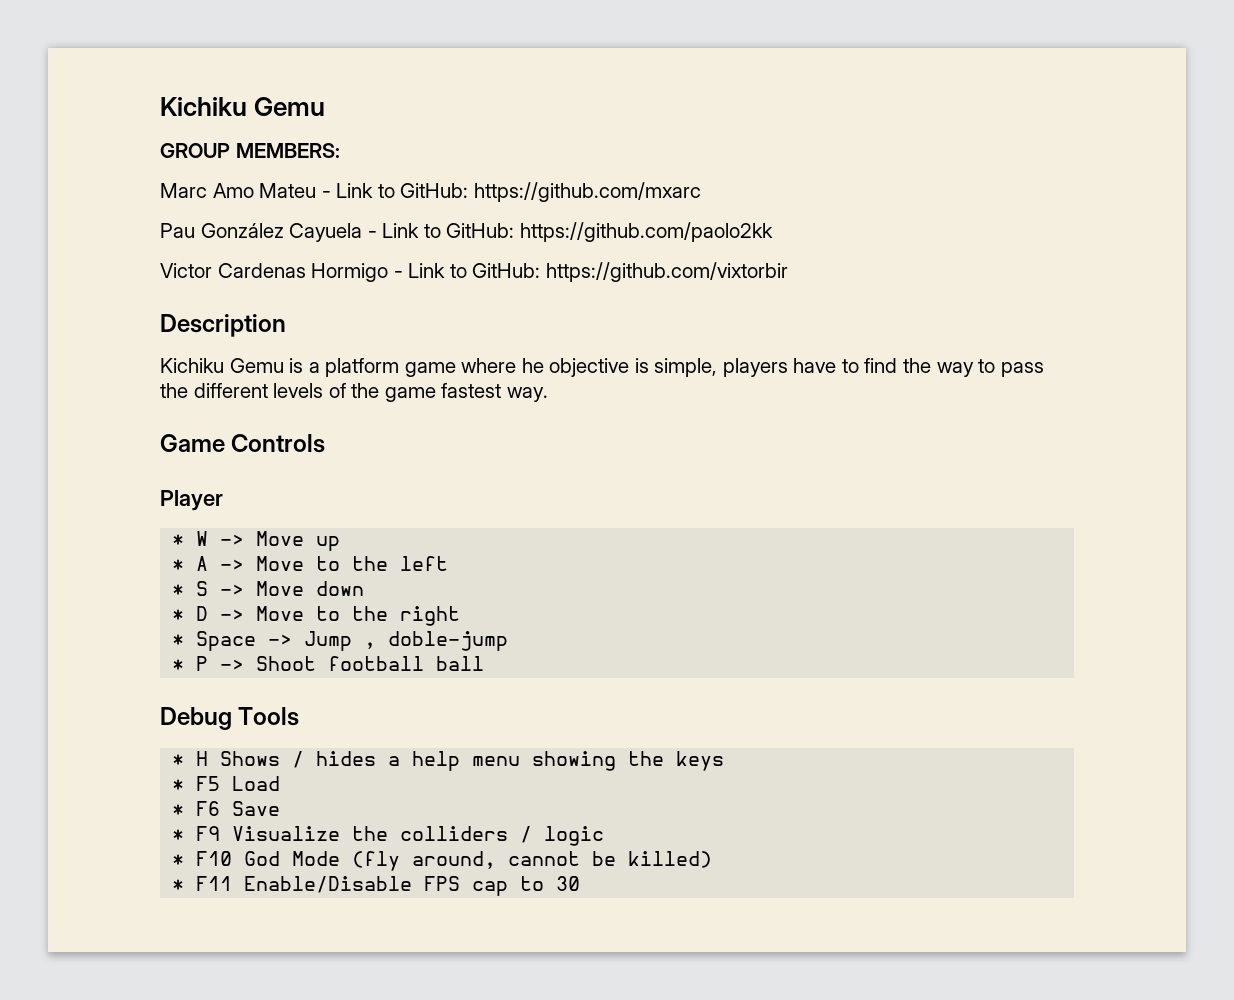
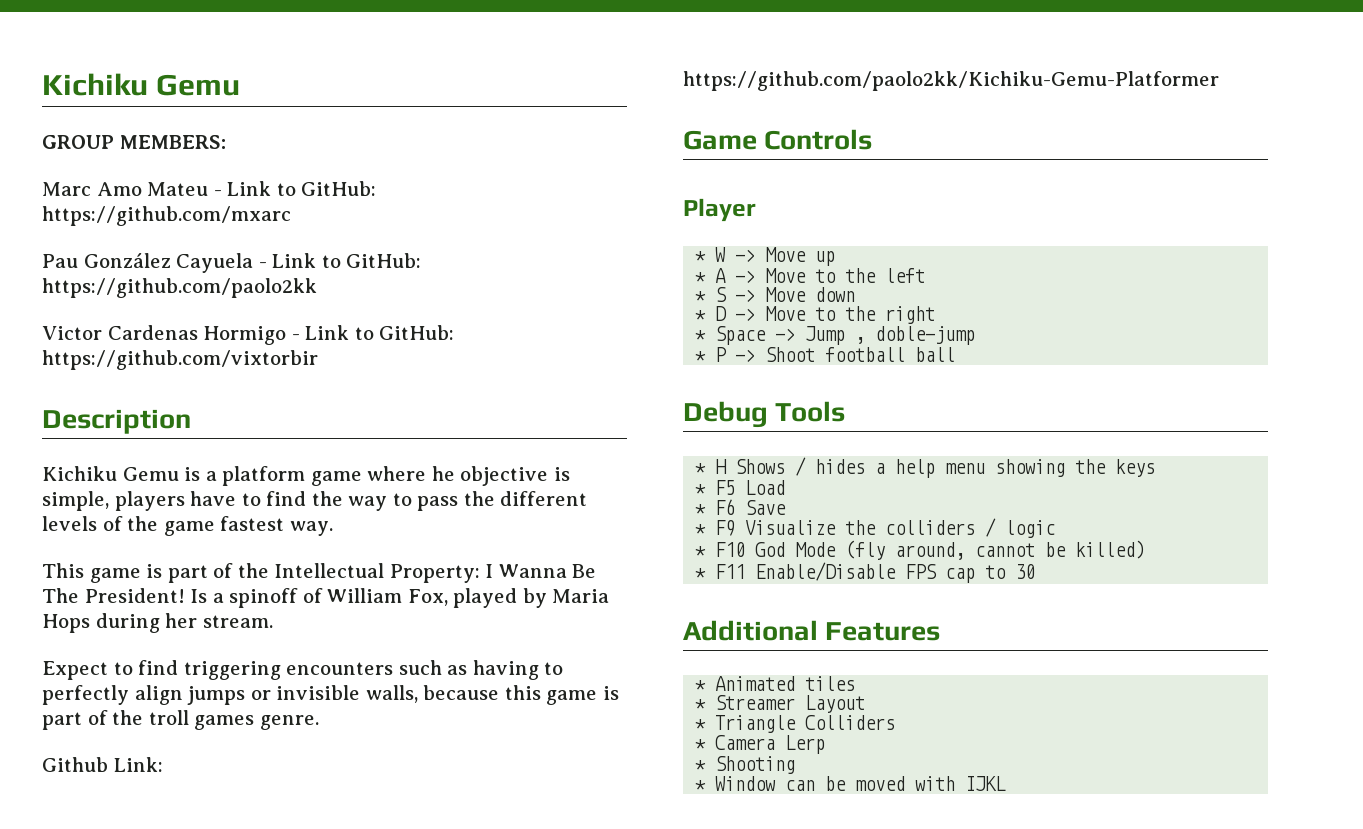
+ This game is part of the Intellectual Property: I Wanna Be The President! Is a spinoff of William Fox, played by Maria Hops during her stream.
+ Expect to find triggering encounters such as having to perfectly align jumps or invisible walls, because this game is part of the troll games genre.
+ Github Link: https://github.com/paolo2kk/Kichiku-Gemu-Platformer
+ Additional Features
+ * Animated tiles
+ * Streamer Layout
+ * Triangle Colliders
+ * Camera Lerp
+ * Shooting
+ * Window can be moved with IJKL

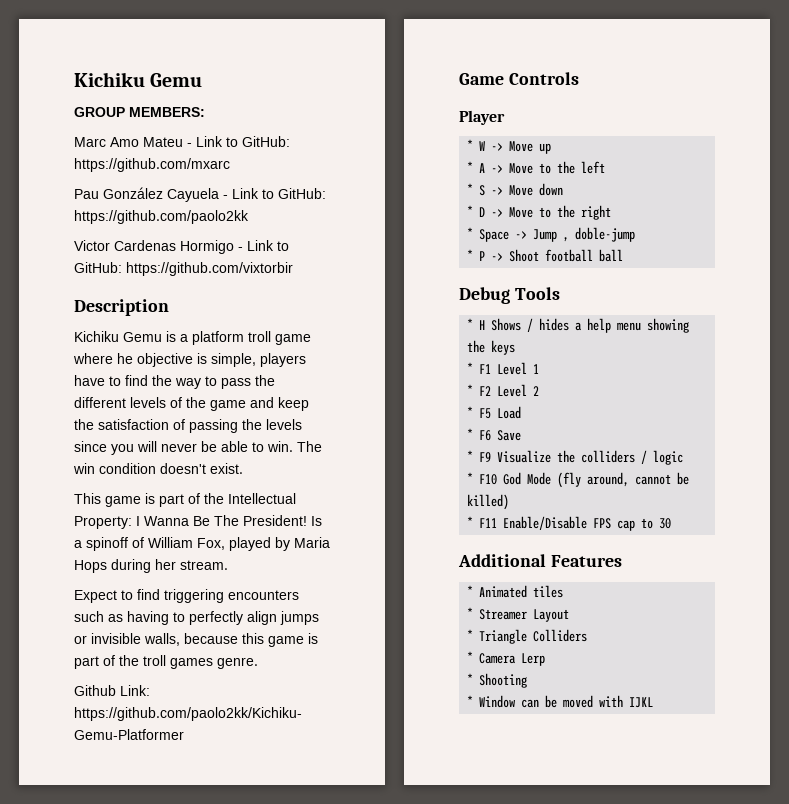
- Kichiku Gemu is a platform game where he objective is simple, players have to find the way to pass the different levels of the game fastest way.
+ Kichiku Gemu is a platform troll game where he objective is simple, players have to find the way to pass the different levels of the game and keep the satisfaction of passing the levels since you will never be able to win. The win condition doesn't exist.
+ * F1 Level 1
+ * F2 Level 2

